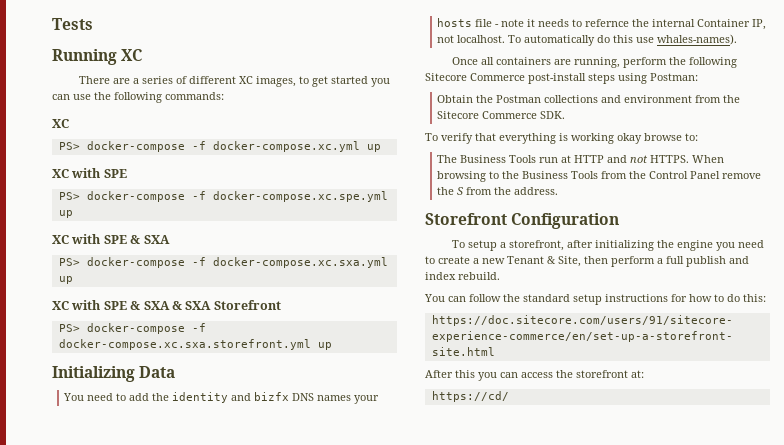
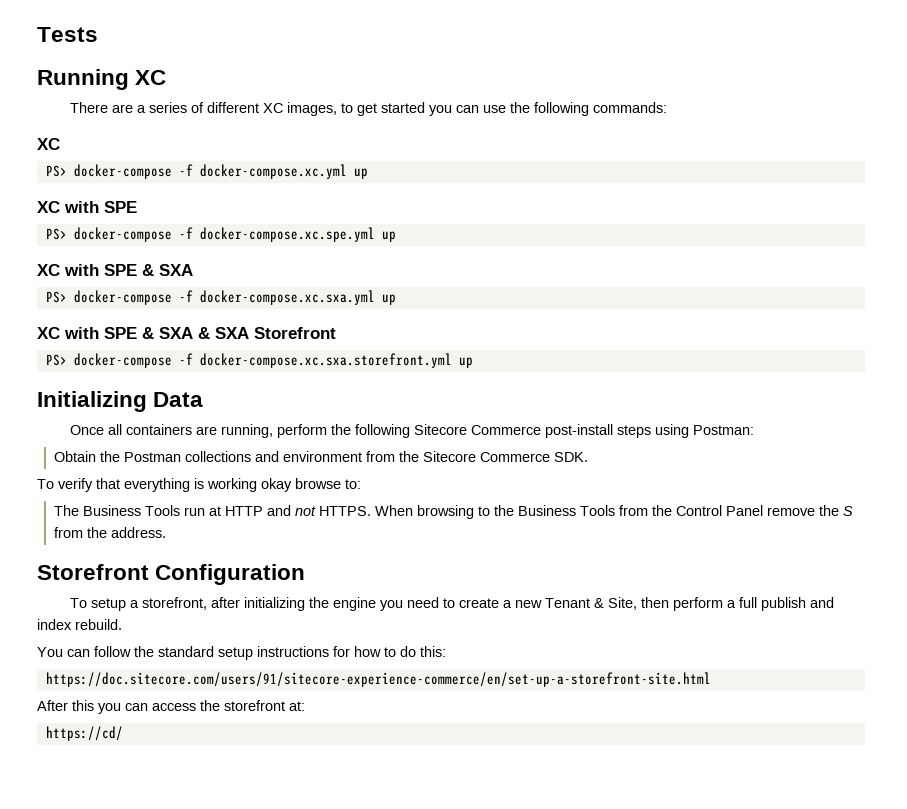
- You need to add the identity and bizfx DNS names your hosts file - note it needs to refernce the internal Container IP, not localhost. To automatically do this use whales-names).

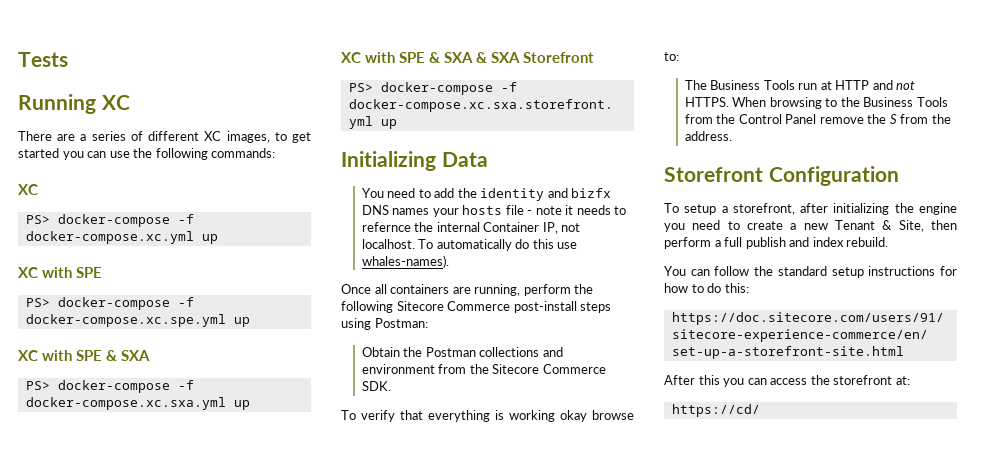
+ You need to add the identity and bizfx DNS names your hosts file - note it needs to refernce the internal Container IP, not localhost. To automatically do this use whales-names).

